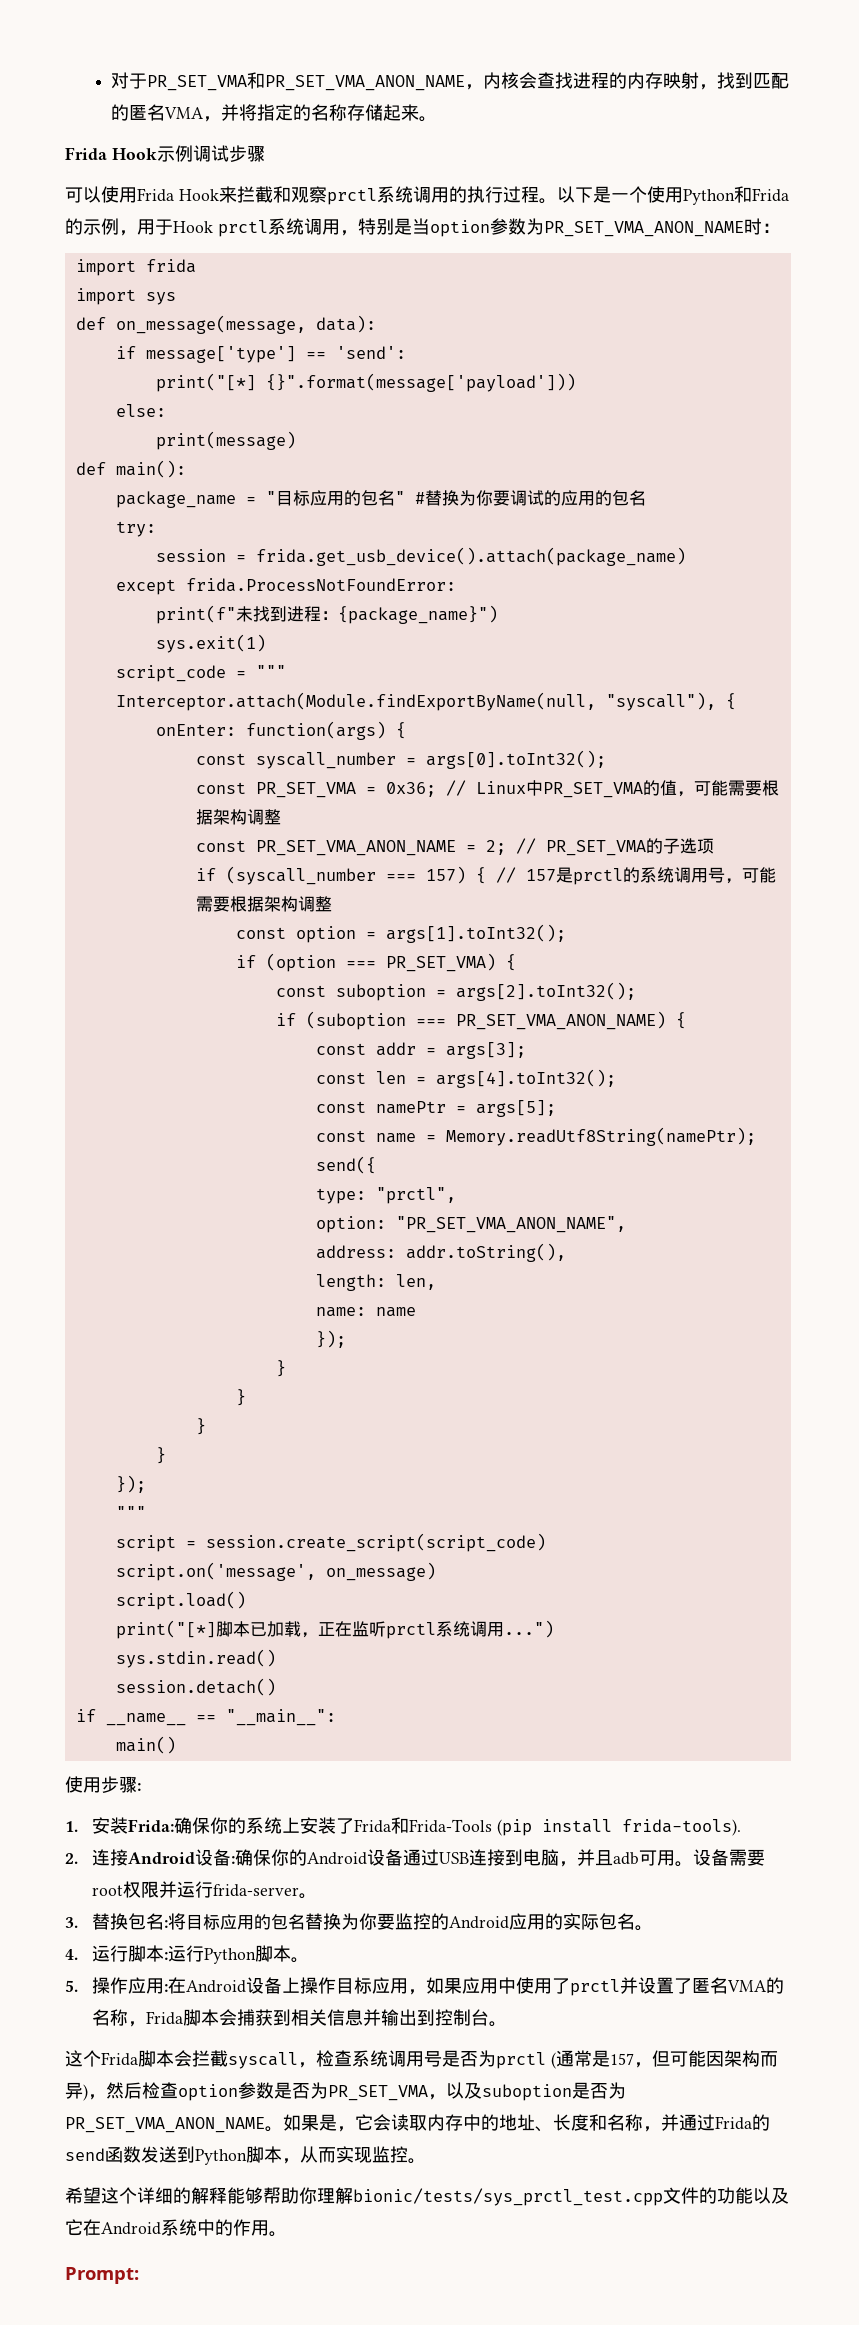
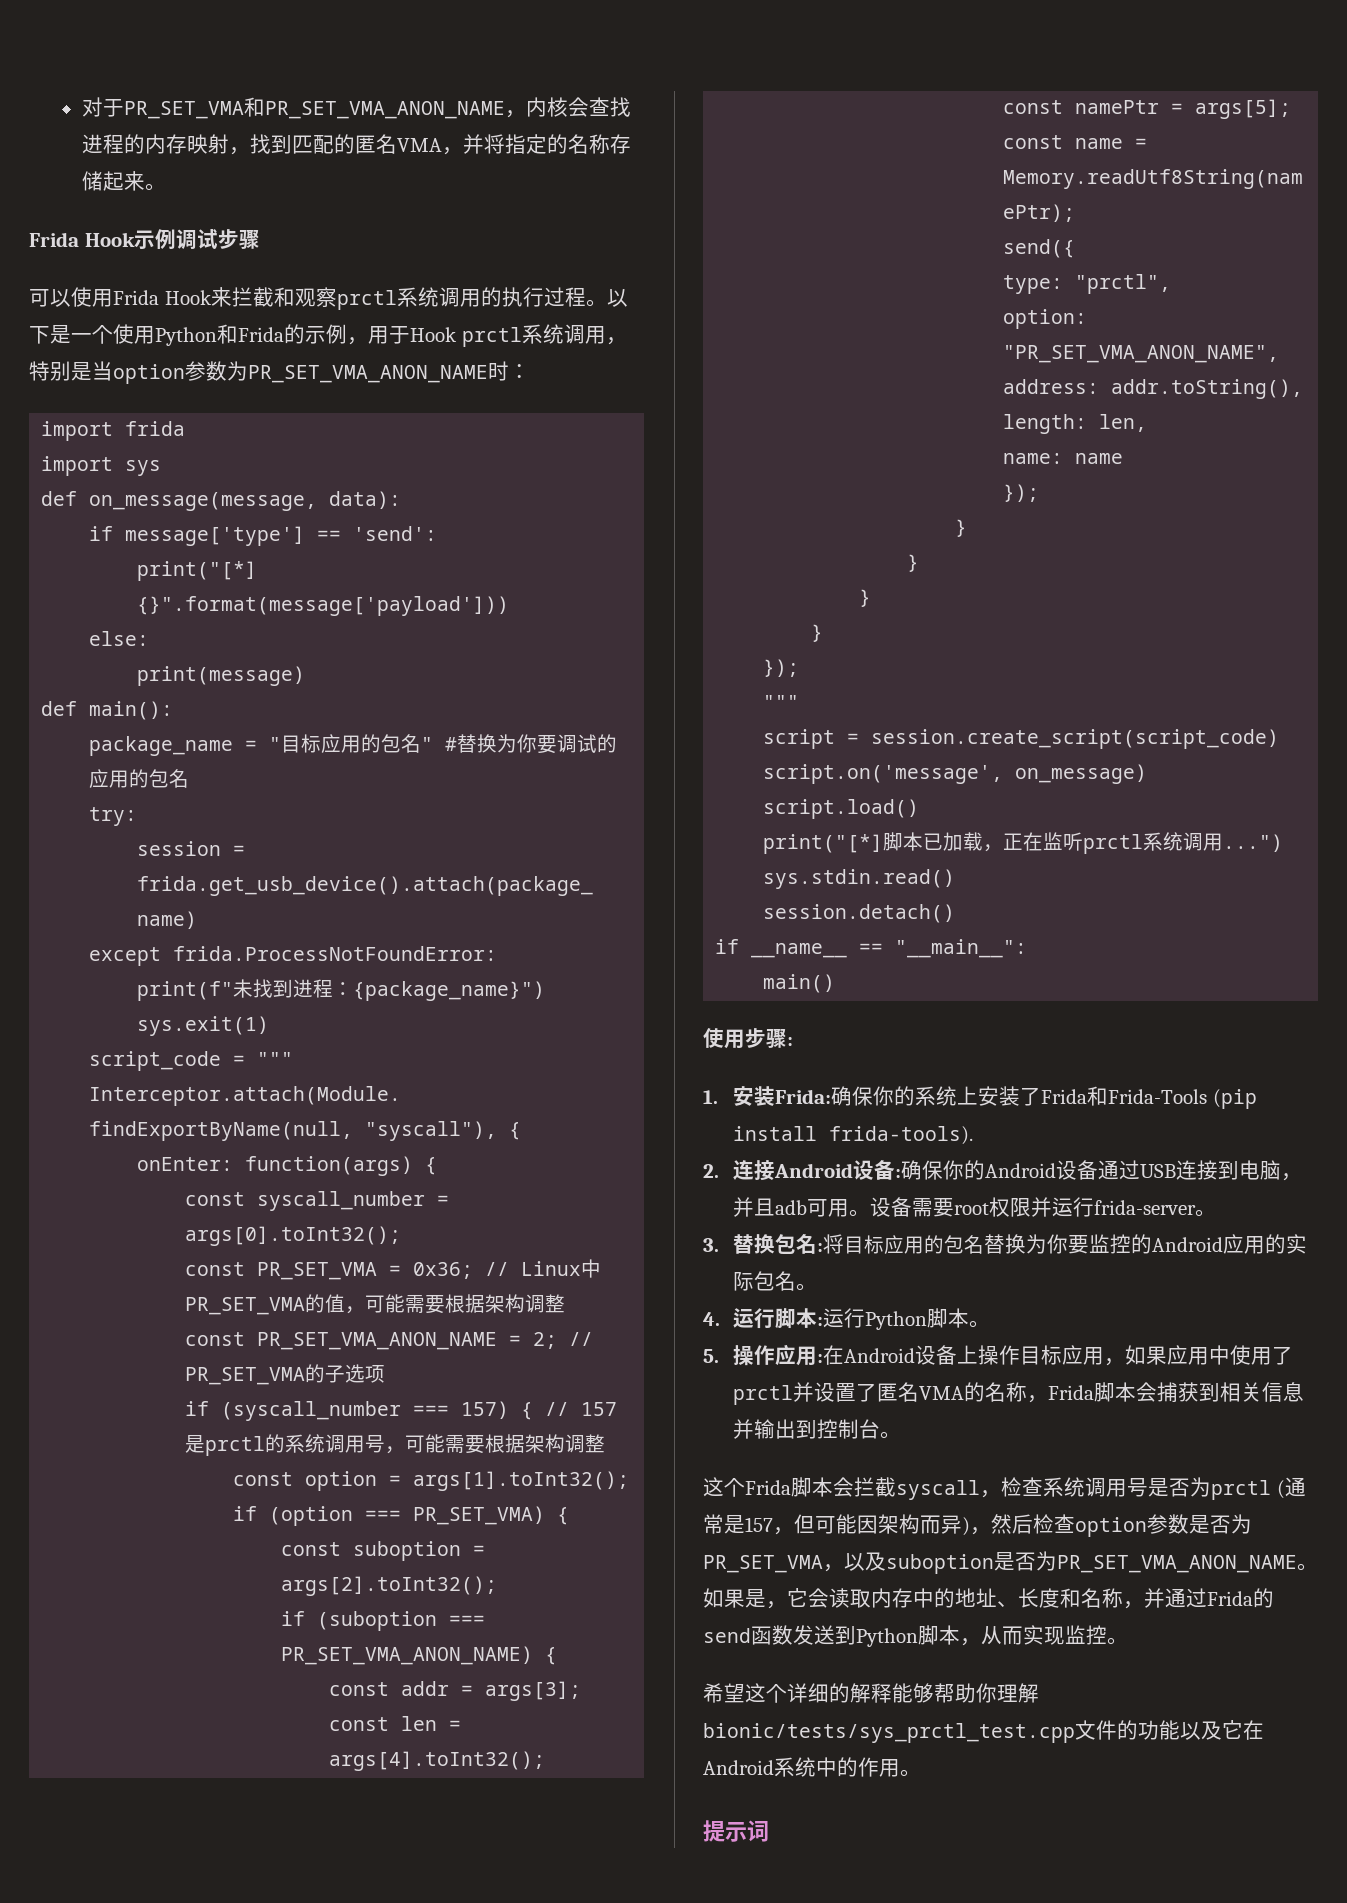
- Prompt:
+ 提示词

